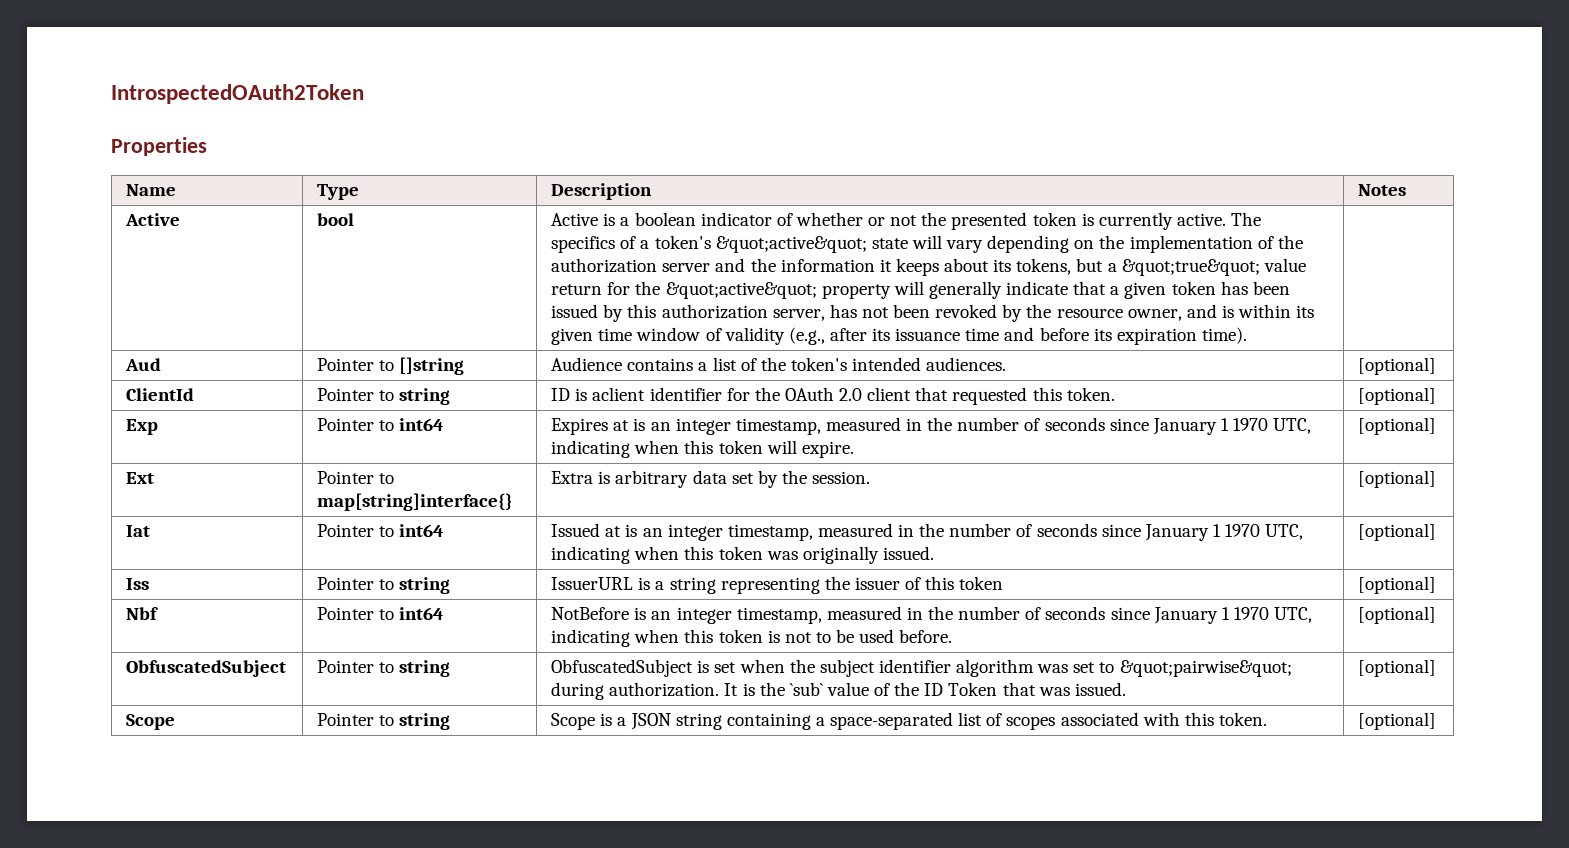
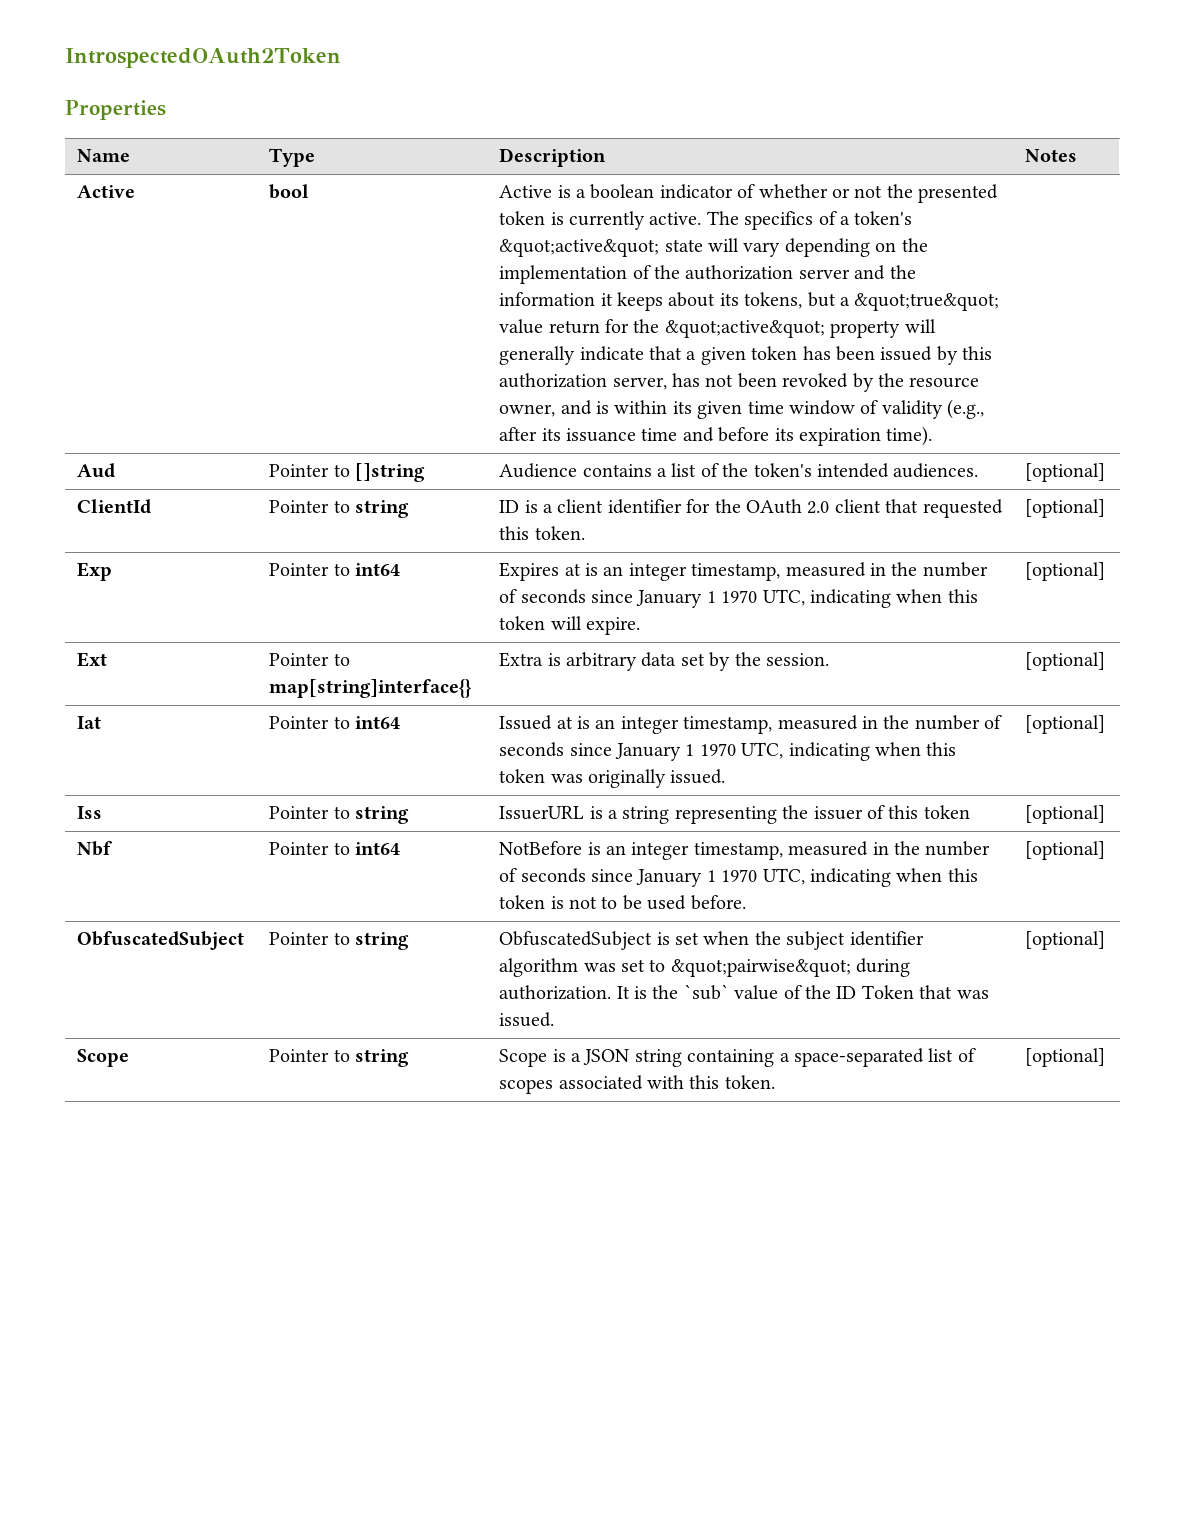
- ClientId | Pointer to string | ID is aclient identifier for the OAuth 2.0 client that requested this token. | [optional]
+ ClientId | Pointer to string | ID is a client identifier for the OAuth 2.0 client that requested this token. | [optional]

